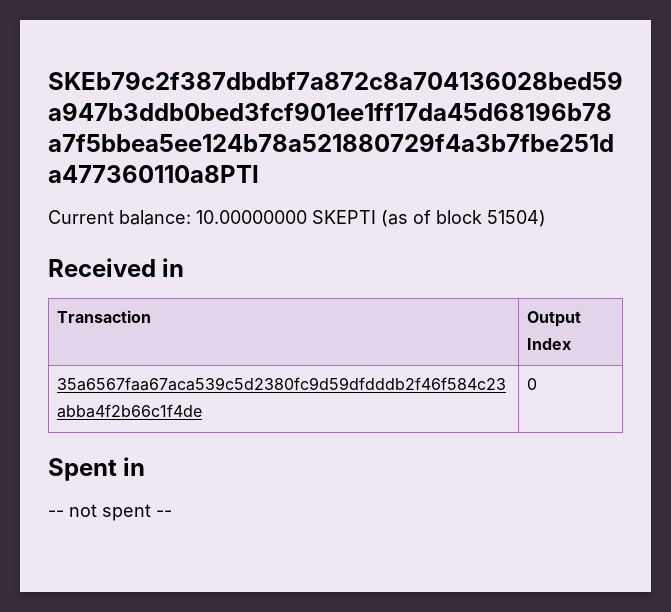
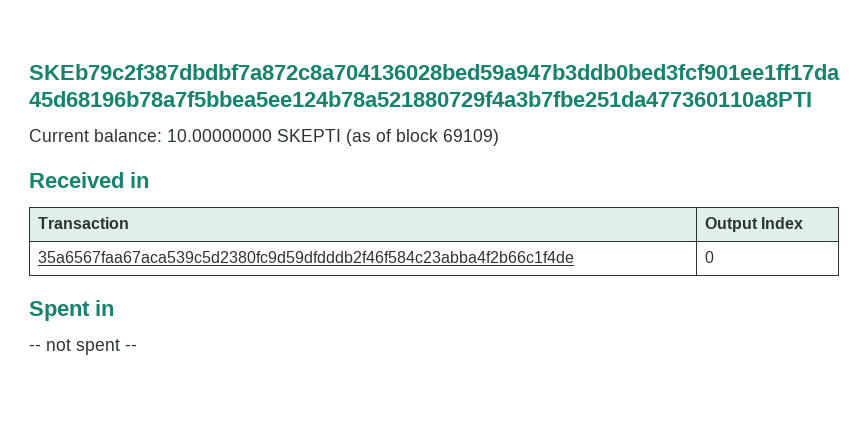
- Current balance: 10.00000000 SKEPTI (as of block 51504)
+ Current balance: 10.00000000 SKEPTI (as of block 69109)

